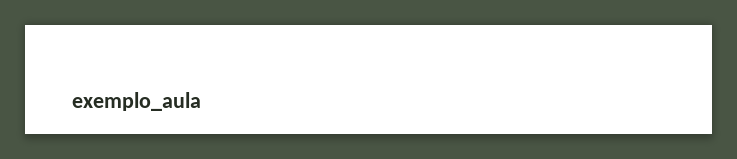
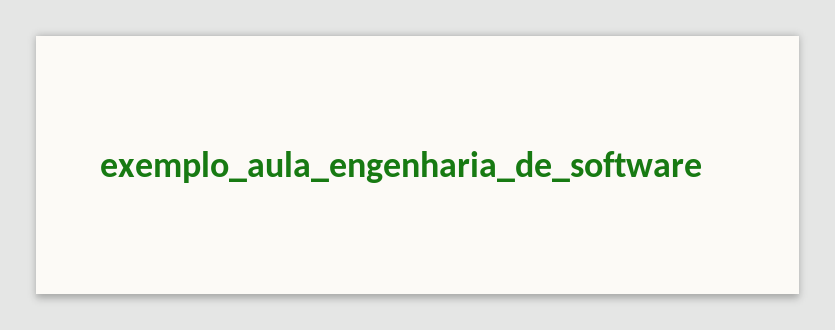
- exemplo_aula
+ exemplo_aula_engenharia_de_software

